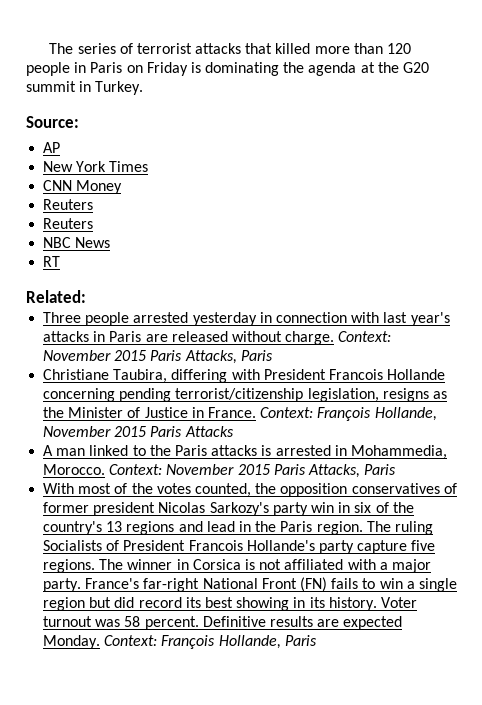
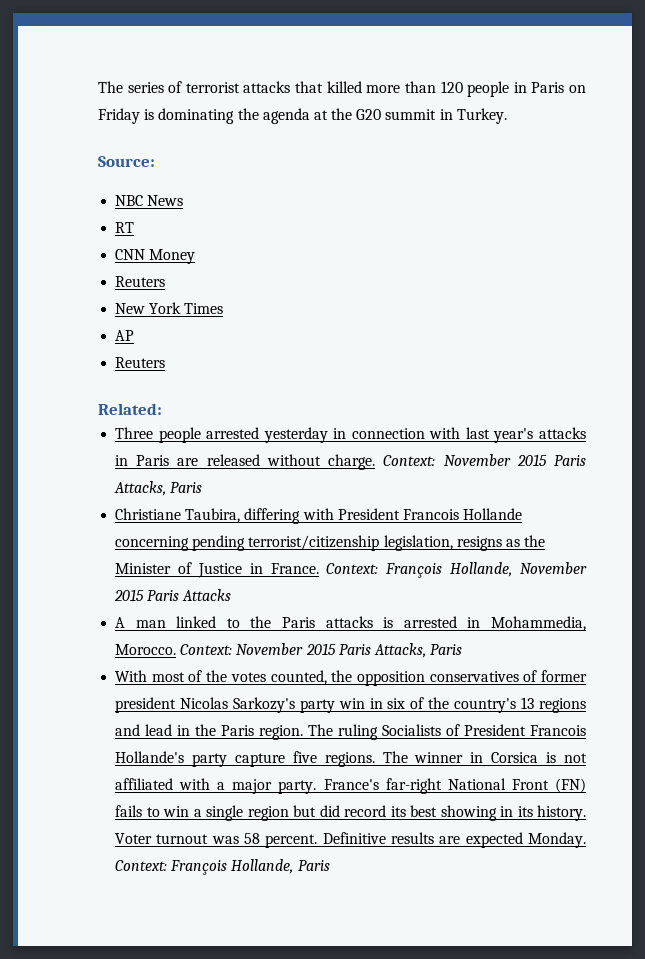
- AP
- New York Times
+ NBC News
+ RT
  CNN Money
  Reuters
+ New York Times
+ AP
  Reuters
- NBC News
- RT

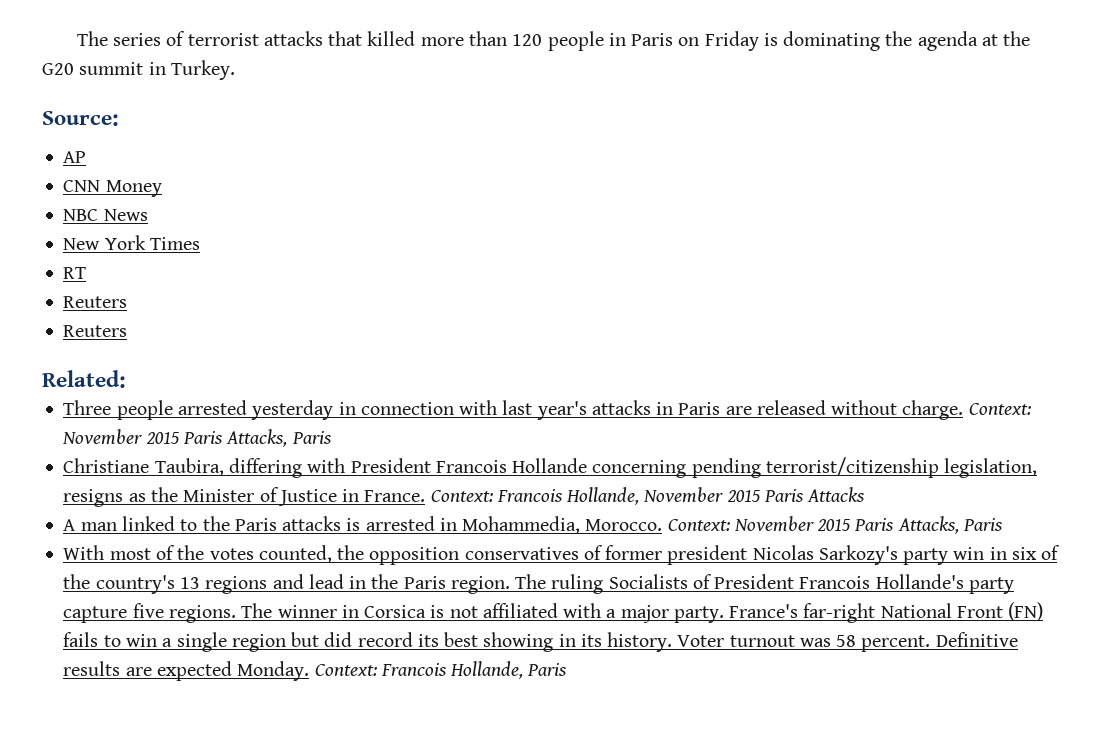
- NBC News
- RT
+ AP
  CNN Money
- Reuters
+ NBC News
- AP
+ RT
+ Reuters
- Context: François Hollande, November 2015 Paris Attacks
+ Context: Francois Hollande, November 2015 Paris Attacks
- Context: François Hollande, Paris
+ Context: Francois Hollande, Paris

